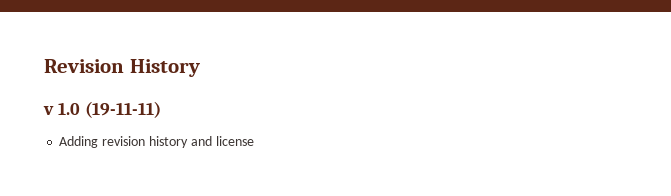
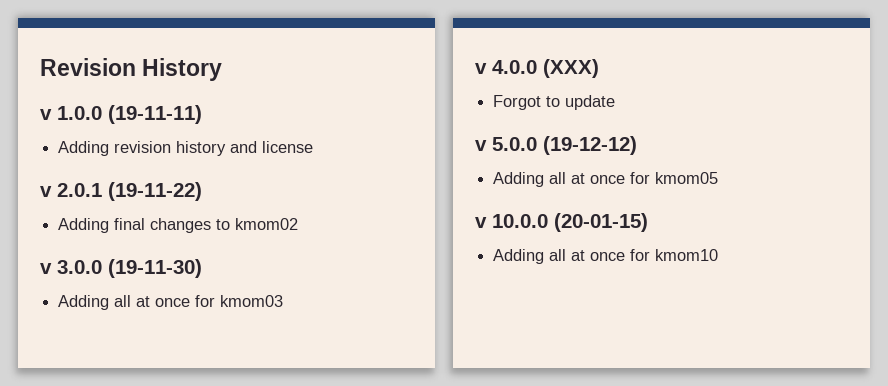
- v 1.0 (19-11-11)
+ v 1.0.0 (19-11-11)
+ v 2.0.1 (19-11-22)
+ Adding final changes to kmom02
+ v 3.0.0 (19-11-30)
+ Adding all at once for kmom03
+ v 4.0.0 (XXX)
+ Forgot to update
+ v 5.0.0 (19-12-12)
+ Adding all at once for kmom05
+ v 10.0.0 (20-01-15)
+ Adding all at once for kmom10

